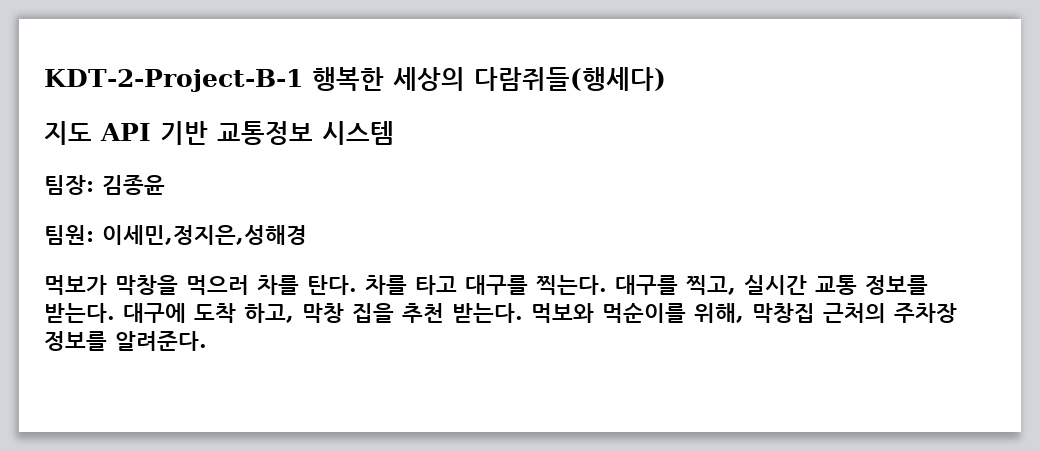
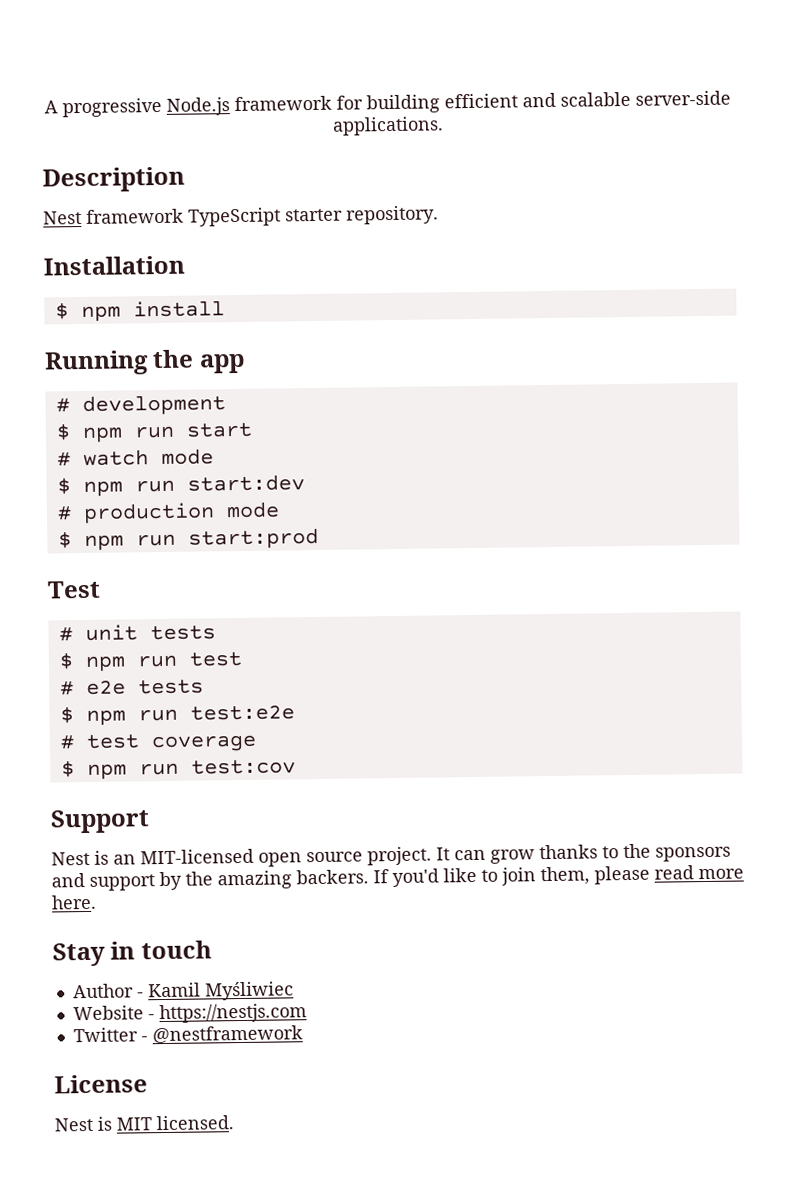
- KDT-2-Project-B-1 행복한 세상의 다람쥐들(행세다)
- 지도 API 기반 교통정보 시스템
- 팀장: 김종윤
- 팀원: 이세민,정지은,성해경
- 먹보가 막창을 먹으러 차를 탄다. 차를 타고 대구를 찍는다. 대구를 찍고, 실시간 교통 정보를 받는다. 대구에 도착 하고, 막창 집을 추천 받는다. 먹보와 먹순이를 위해, 막창집 근처의 주차장 정보를 알려준다.
+ A progressive Node.js framework for building efficient and scalable server-side applications.
+ Description
+ Nest framework TypeScript starter repository.
+ Installation
+ $ npm install
+ Running the app
+ # development
+ $ npm run start
+ # watch mode
+ $ npm run start:dev
+ # production mode
+ $ npm run start:prod
+ Test
+ # unit tests
+ $ npm run test
+ # e2e tests
+ $ npm run test:e2e
+ # test coverage
+ $ npm run test:cov
+ Support
+ Nest is an MIT-licensed open source project. It can grow thanks to the sponsors and support by the amazing backers. If you'd like to join them, please read more here.
+ Stay in touch
+ Author - Kamil Myśliwiec
+ Website - https://nestjs.com
+ Twitter - @nestframework
+ License
+ Nest is MIT licensed.

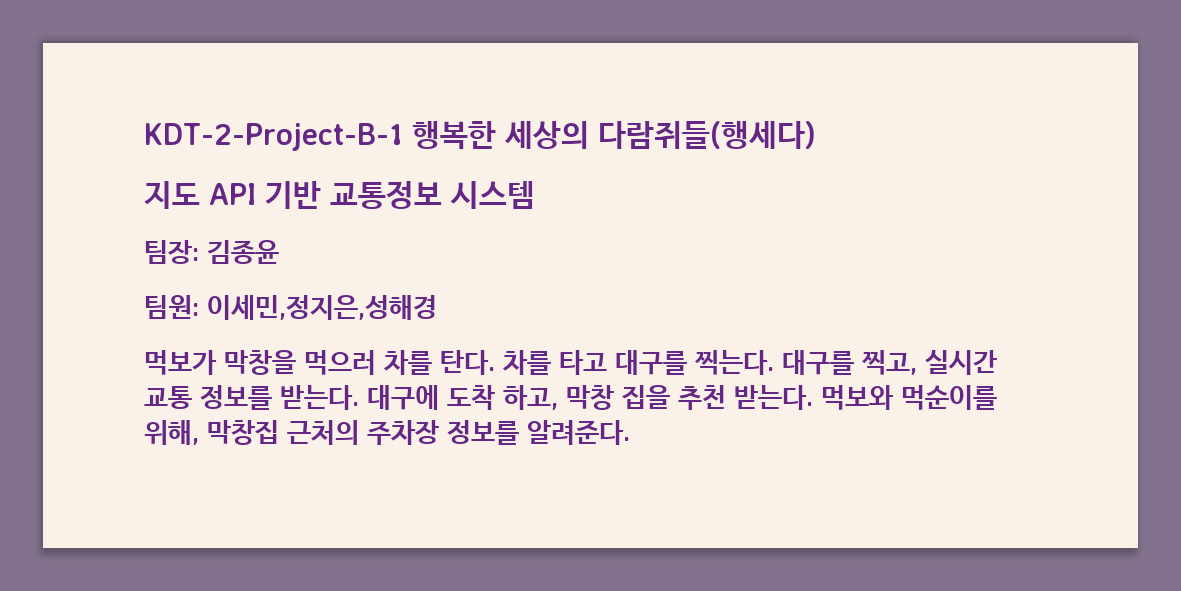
- A progressive Node.js framework for building efficient and scalable server-side applications.
- Description
- Nest framework TypeScript starter repository.
- Installation
- $ npm install
- Running the app
- # development
- $ npm run start
- # watch mode
- $ npm run start:dev
- # production mode
- $ npm run start:prod
- Test
- # unit tests
- $ npm run test
- # e2e tests
- $ npm run test:e2e
- # test coverage
- $ npm run test:cov
- Support
- Nest is an MIT-licensed open source project. It can grow thanks to the sponsors and support by the amazing backers. If you'd like to join them, please read more here.
- Stay in touch
- Author - Kamil Myśliwiec
- Website - https://nestjs.com
- Twitter - @nestframework
- License
- Nest is MIT licensed.
+ KDT-2-Project-B-1 행복한 세상의 다람쥐들(행세다)
+ 지도 API 기반 교통정보 시스템
+ 팀장: 김종윤
+ 팀원: 이세민,정지은,성해경
+ 먹보가 막창을 먹으러 차를 탄다. 차를 타고 대구를 찍는다. 대구를 찍고, 실시간 교통 정보를 받는다. 대구에 도착 하고, 막창 집을 추천 받는다. 먹보와 먹순이를 위해, 막창집 근처의 주차장 정보를 알려준다.

